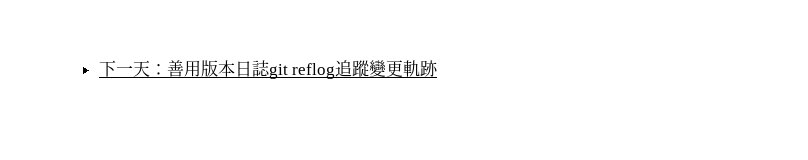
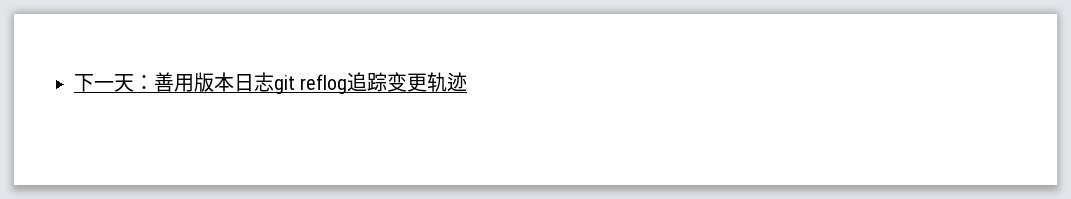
- 下一天：善用版本日誌git reflog追蹤變更軌跡
+ 下一天：善用版本日志git reflog追踪变更轨迹

